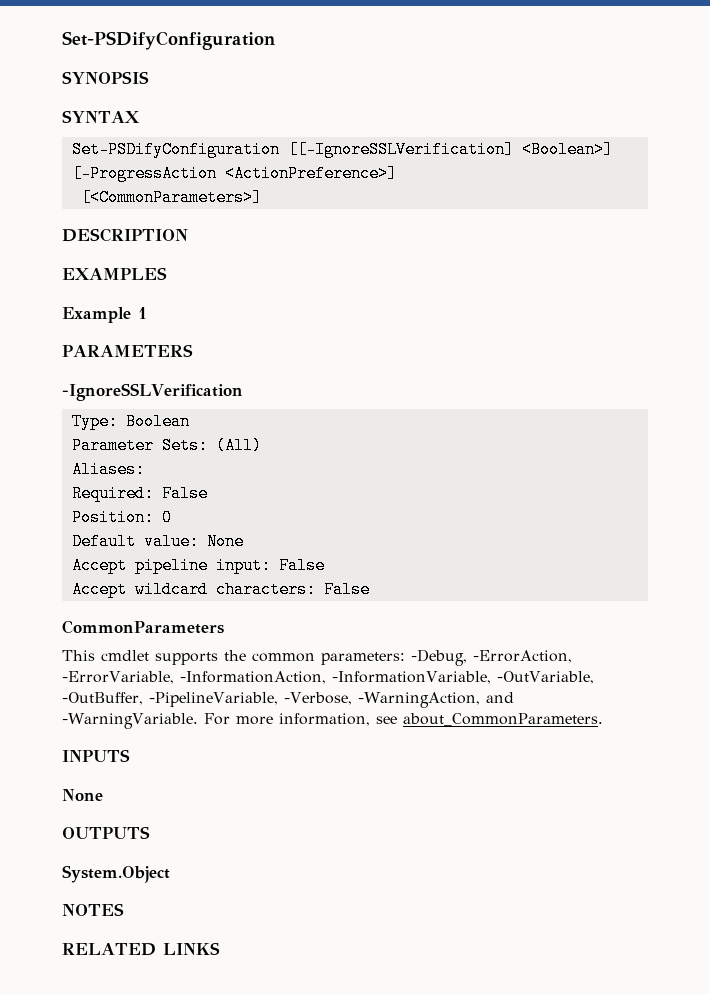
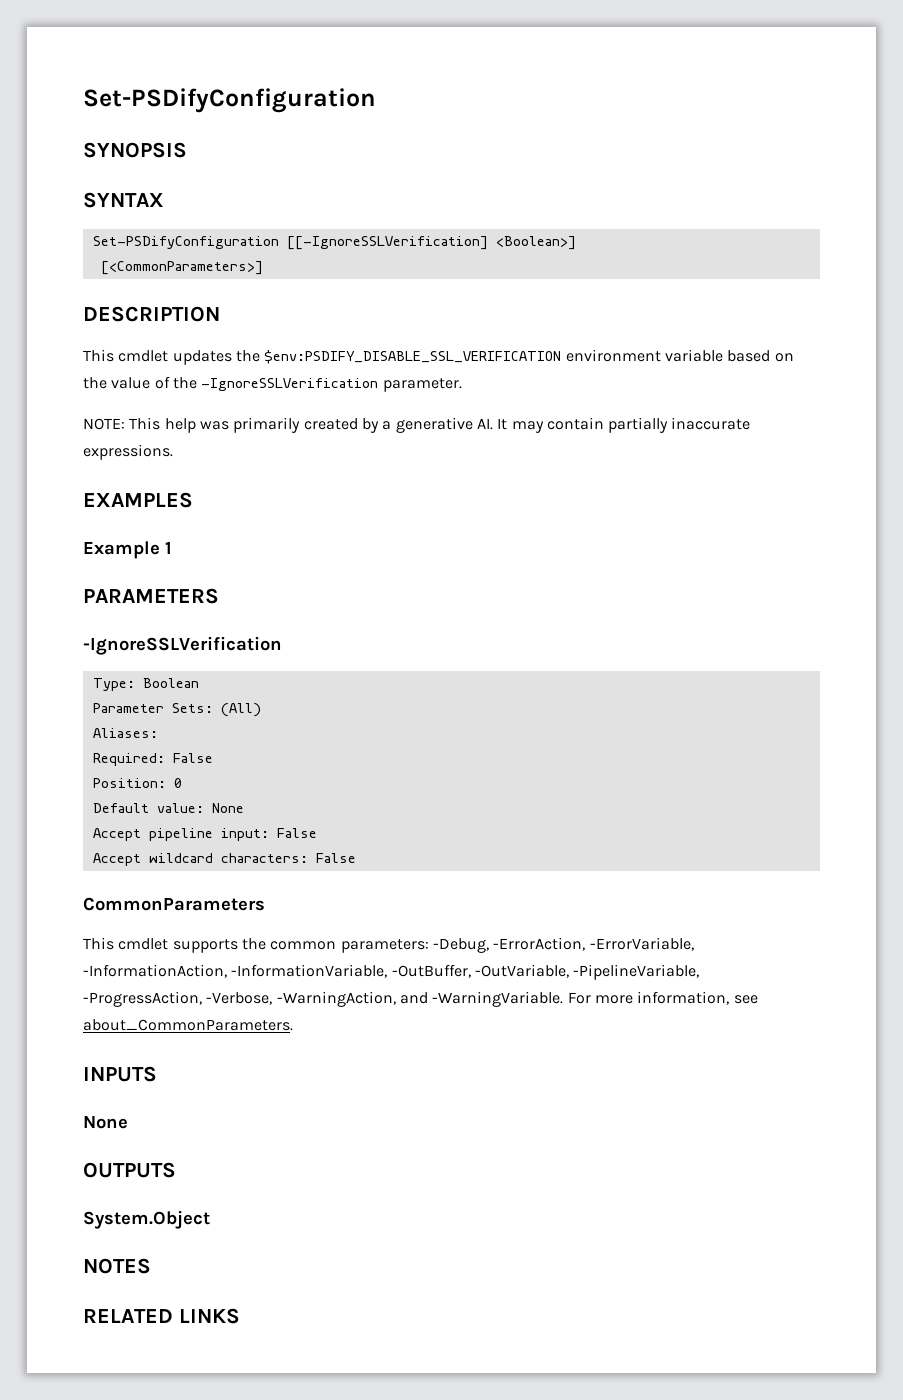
- Set-PSDifyConfiguration [[-IgnoreSSLVerification] <Boolean>] [-ProgressAction <ActionPreference>]
+ Set-PSDifyConfiguration [[-IgnoreSSLVerification] <Boolean>]
+ This cmdlet updates the $env:PSDIFY_DISABLE_SSL_VERIFICATION environment variable based on the value of the -IgnoreSSLVerification parameter.
+ NOTE: This help was primarily created by a generative AI. It may contain partially inaccurate expressions.
- This cmdlet supports the common parameters: -Debug, -ErrorAction, -ErrorVariable, -InformationAction, -InformationVariable, -OutVariable, -OutBuffer, -PipelineVariable, -Verbose, -WarningAction, and -WarningVariable.
+ This cmdlet supports the common parameters: -Debug, -ErrorAction, -ErrorVariable, -InformationAction, -InformationVariable, -OutBuffer, -OutVariable, -PipelineVariable, -ProgressAction, -Verbose, -WarningAction, and -WarningVariable.

